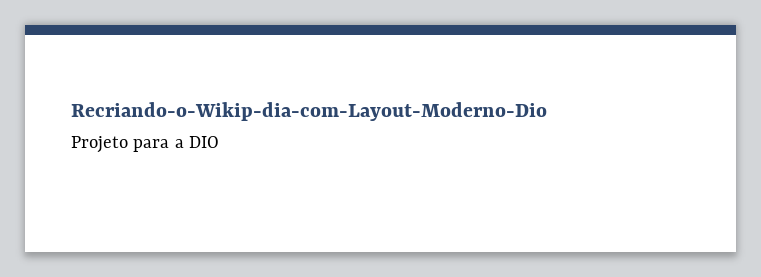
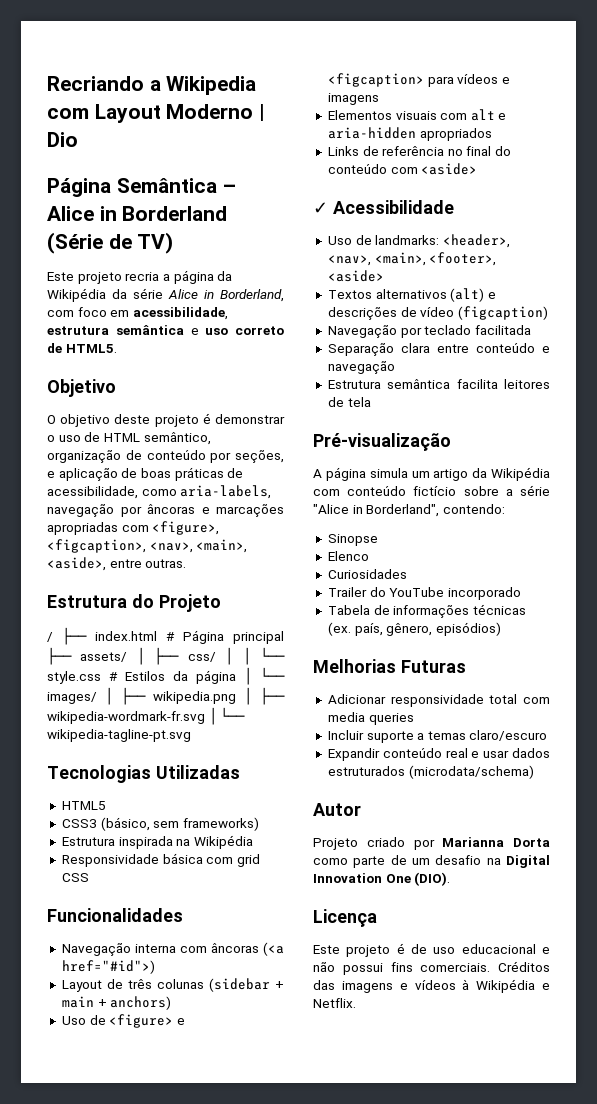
- Recriando-o-Wikip-dia-com-Layout-Moderno-Dio
- Projeto para a DIO
+ Recriando a Wikipedia com Layout Moderno | Dio
+ Página Semântica – Alice in Borderland (Série de TV)
+ Este projeto recria a página da Wikipédia da série Alice in Borderland, com foco em acessibilidade, estrutura semântica e uso correto de HTML5.
+ Objetivo
+ O objetivo deste projeto é demonstrar o uso de HTML semântico, organização de conteúdo por seções, e aplicação de boas práticas de acessibilidade, como aria-labels, navegação por âncoras e marcações apropriadas com <figure>, <figcaption>, <nav>, <main>, <aside>, entre outras.
+ Estrutura do Projeto
+ / ├── index.html # Página principal ├── assets/ │ ├── css/ │ │ └── style.css # Estilos da página │ └── images/ │ ├── wikipedia.png │ ├── wikipedia-wordmark-fr.svg │ └── wikipedia-tagline-pt.svg
+ Tecnologias Utilizadas
+ HTML5
+ CSS3 (básico, sem frameworks)
+ Estrutura inspirada na Wikipédia
+ Responsividade básica com grid CSS
+ Funcionalidades
+ Navegação interna com âncoras (<a href="#id">)
+ Layout de três colunas (sidebar + main + anchors)
+ Uso de <figure> e <figcaption> para vídeos e imagens
+ Elementos visuais com alt e aria-hidden apropriados
+ Links de referência no final do conteúdo com <aside>
+ ✓ Acessibilidade
+ Uso de landmarks: <header>, <nav>, <main>, <footer>, <aside>
+ Textos alternativos (alt) e descrições de vídeo (figcaption)
+ Navegação por teclado facilitada
+ Separação clara entre conteúdo e navegação
+ Estrutura semântica facilita leitores de tela
+ Pré-visualização
+ A página simula um artigo da Wikipédia com conteúdo fictício sobre a série "Alice in Borderland", contendo:
+ Sinopse
+ Elenco
+ Curiosidades
+ Trailer do YouTube incorporado
+ Tabela de informações técnicas (ex. país, gênero, episódios)
+ Melhorias Futuras
+ Adicionar responsividade total com media queries
+ Incluir suporte a temas claro/escuro
+ Expandir conteúdo real e usar dados estruturados (microdata/schema)
+ Autor
+ Projeto criado por Marianna Dorta como parte de um desafio na Digital Innovation One (DIO).
+ Licença
+ Este projeto é de uso educacional e não possui fins comerciais. Créditos das imagens e vídeos à Wikipédia e Netflix.

